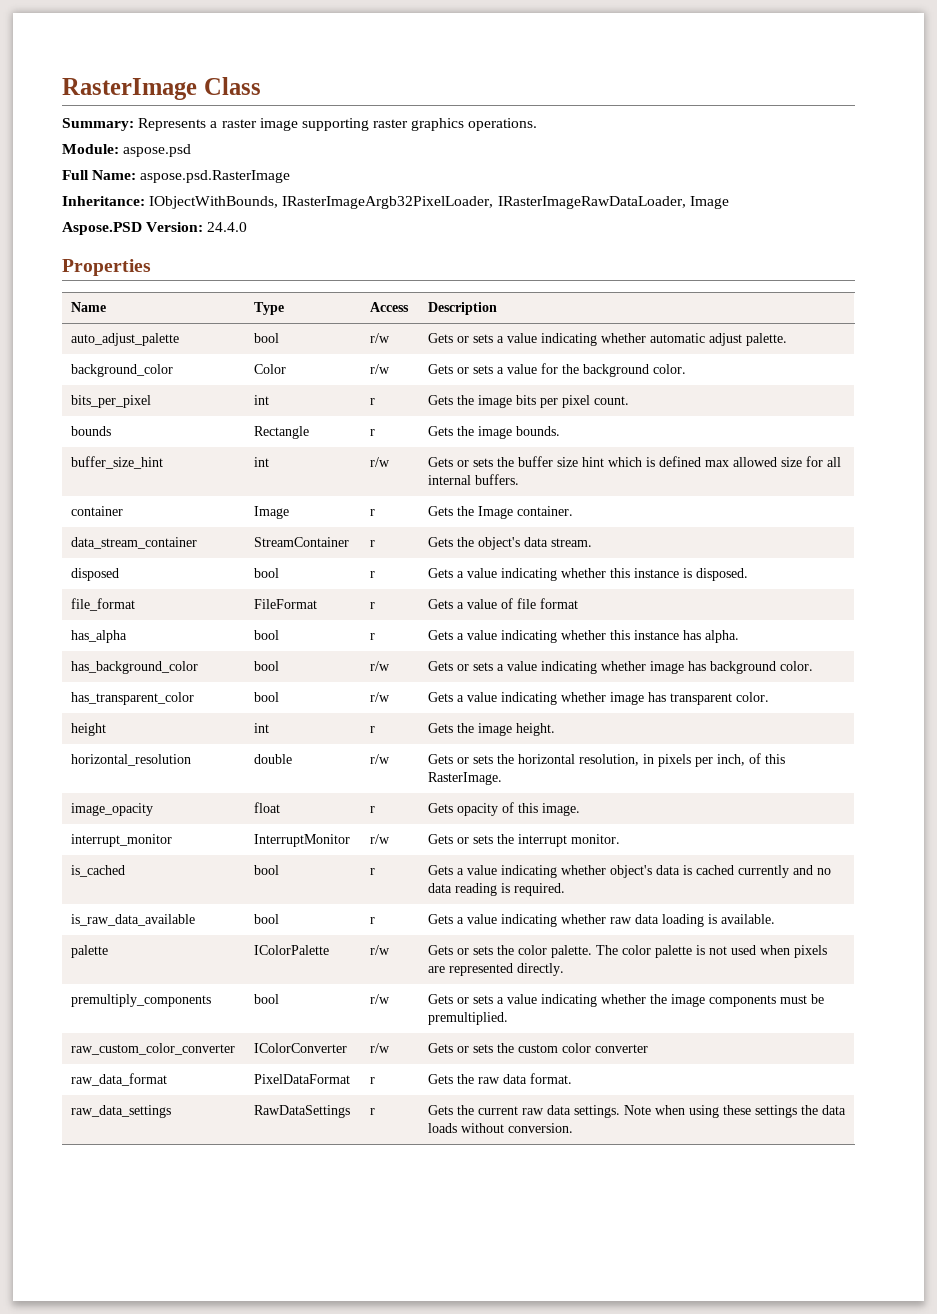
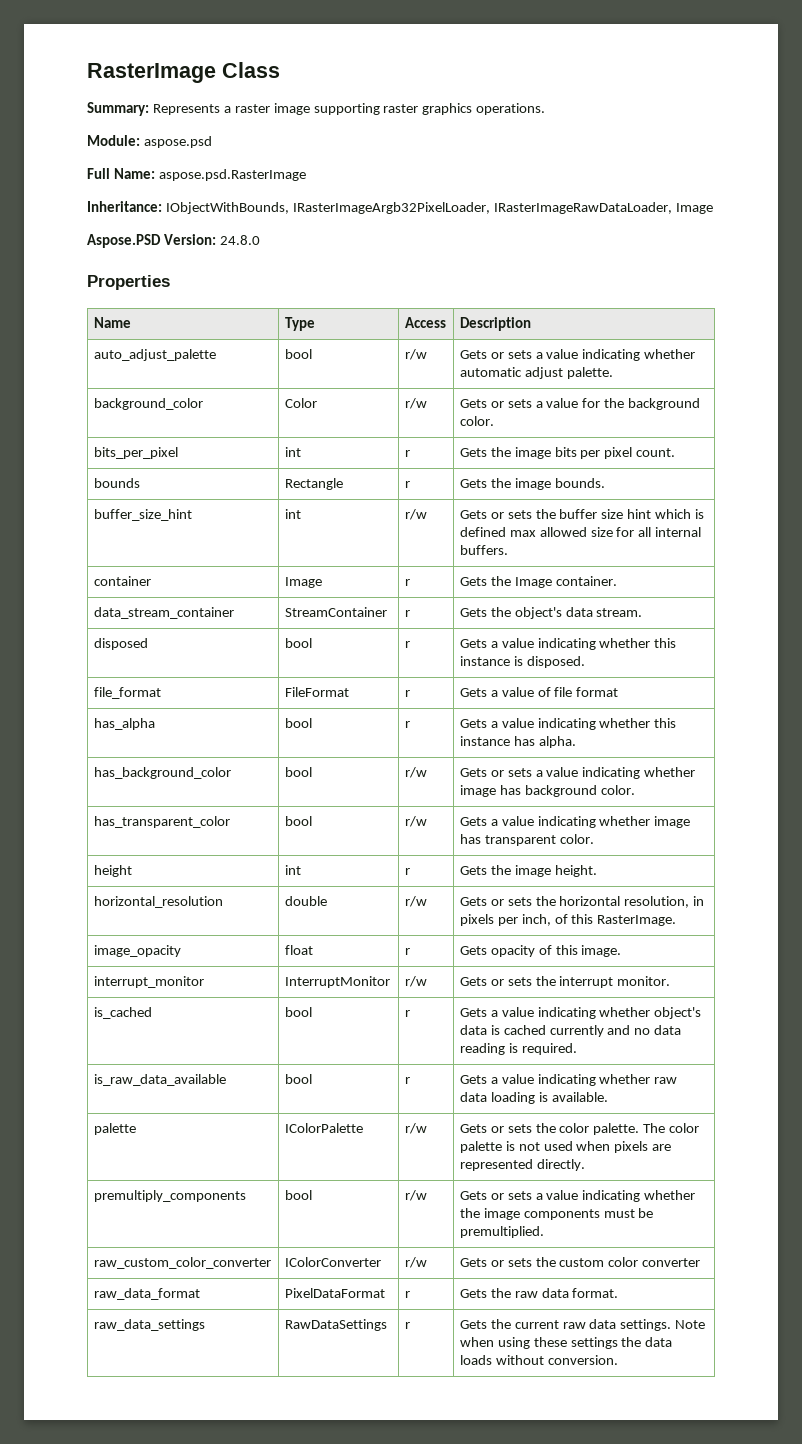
- Aspose.PSD Version: 24.4.0
+ Aspose.PSD Version: 24.8.0

